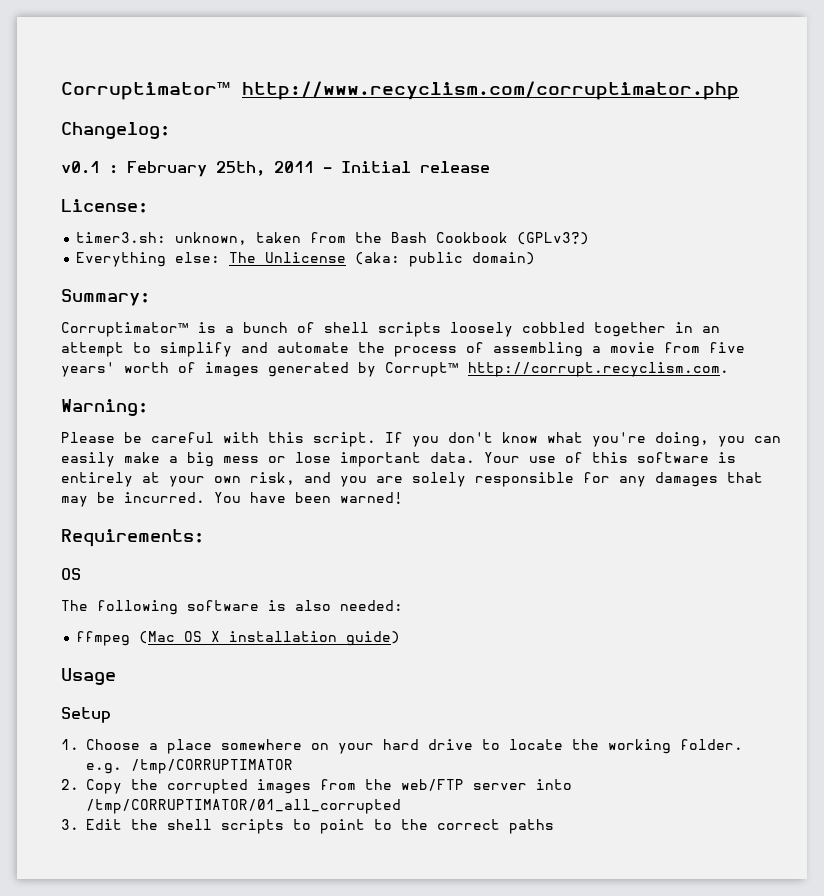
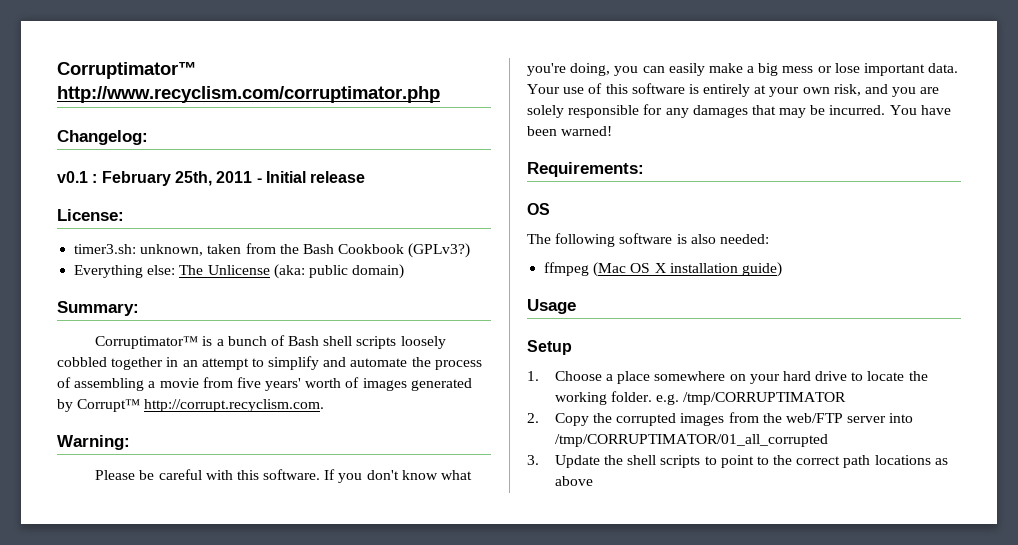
- Corruptimator™ is a bunch of shell scripts loosely cobbled together in an attempt to simplify and automate the process of assembling a movie from five years' worth of images generated by Corrupt™ http://corrupt.recyclism.com.
+ Corruptimator™ is a bunch of Bash shell scripts loosely cobbled together in an attempt to simplify and automate the process of assembling a movie from five years' worth of images generated by Corrupt™ http://corrupt.recyclism.com.
- Please be careful with this script.
+ Please be careful with this software.
- 3. Edit the shell scripts to point to the correct paths
+ 3. Update the shell scripts to point to the correct path locations as above

